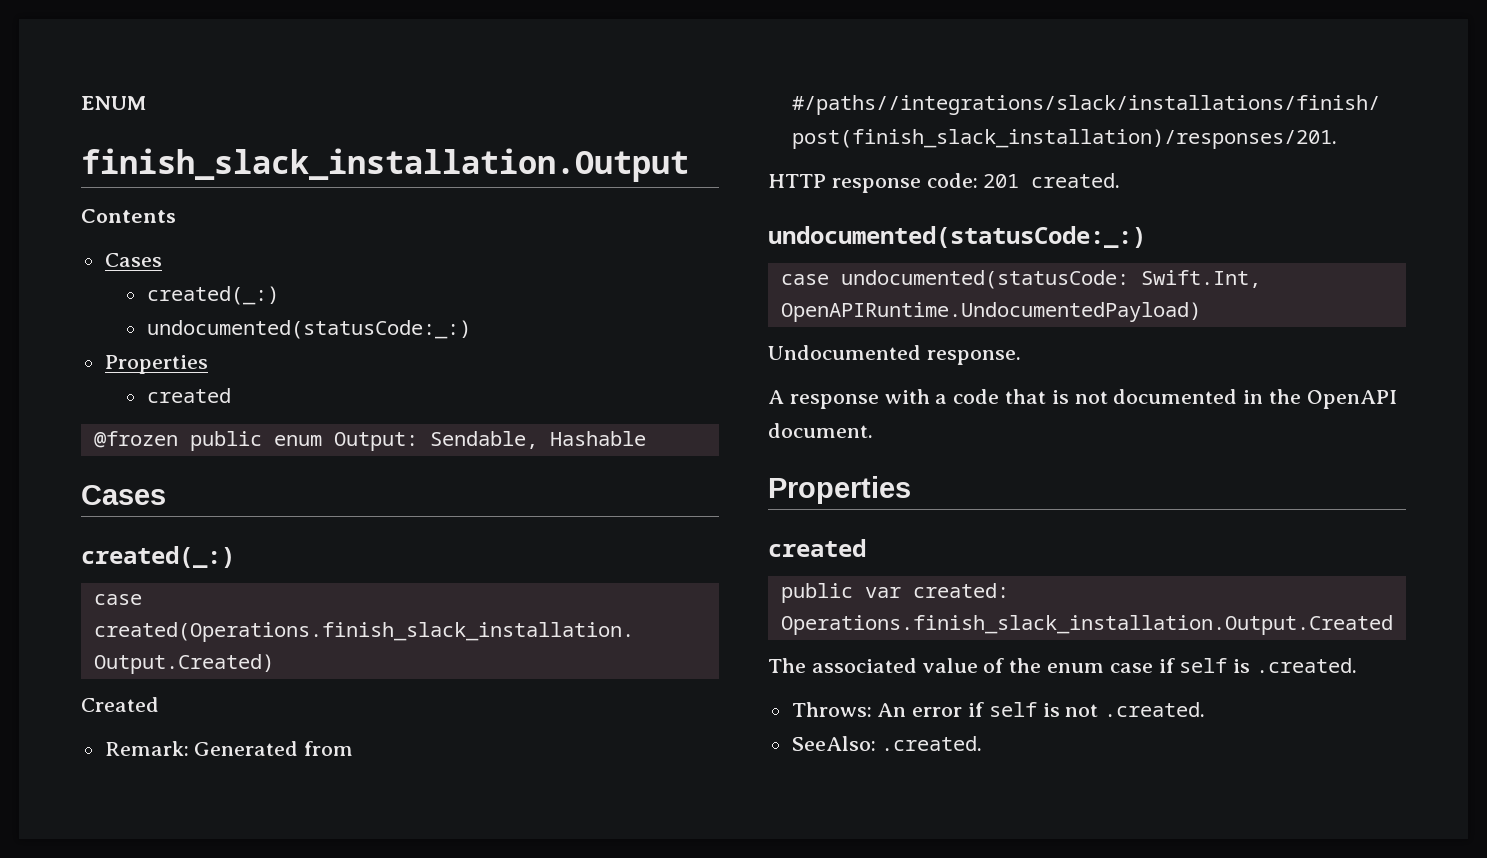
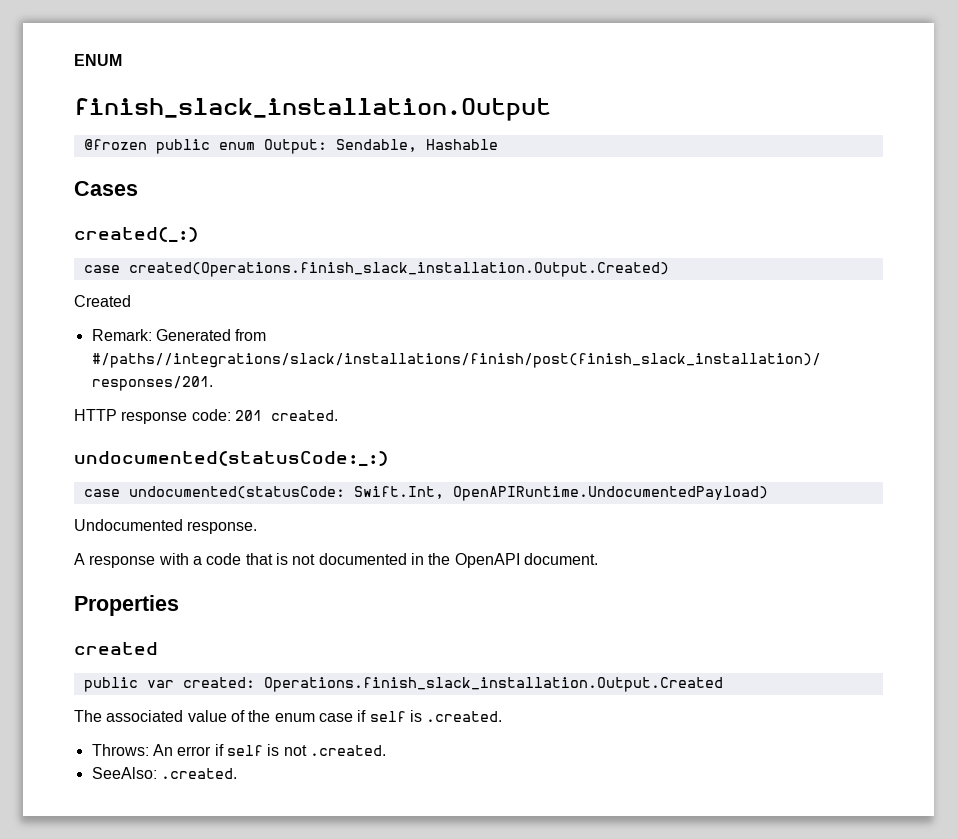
- Contents
- Cases
- created(_:)
- undocumented(statusCode:_:)
- Properties
- created

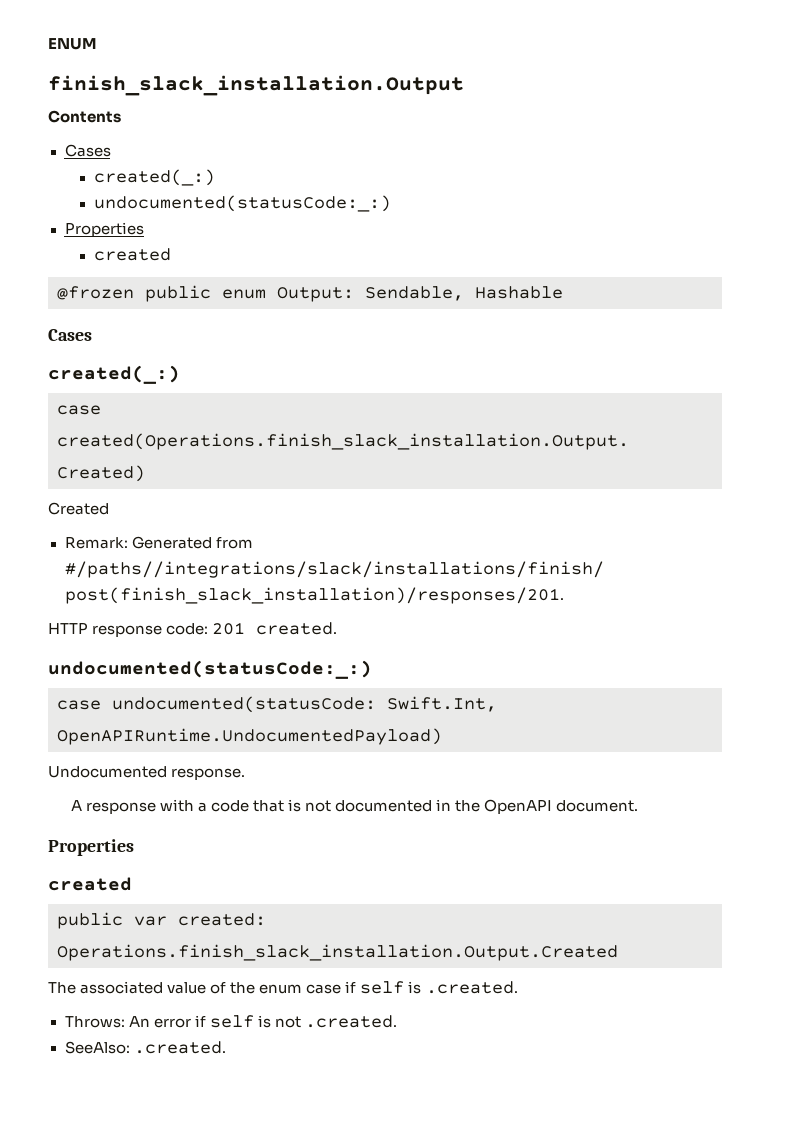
+ Contents
+ Cases
+ created(_:)
+ undocumented(statusCode:_:)
+ Properties
+ created

